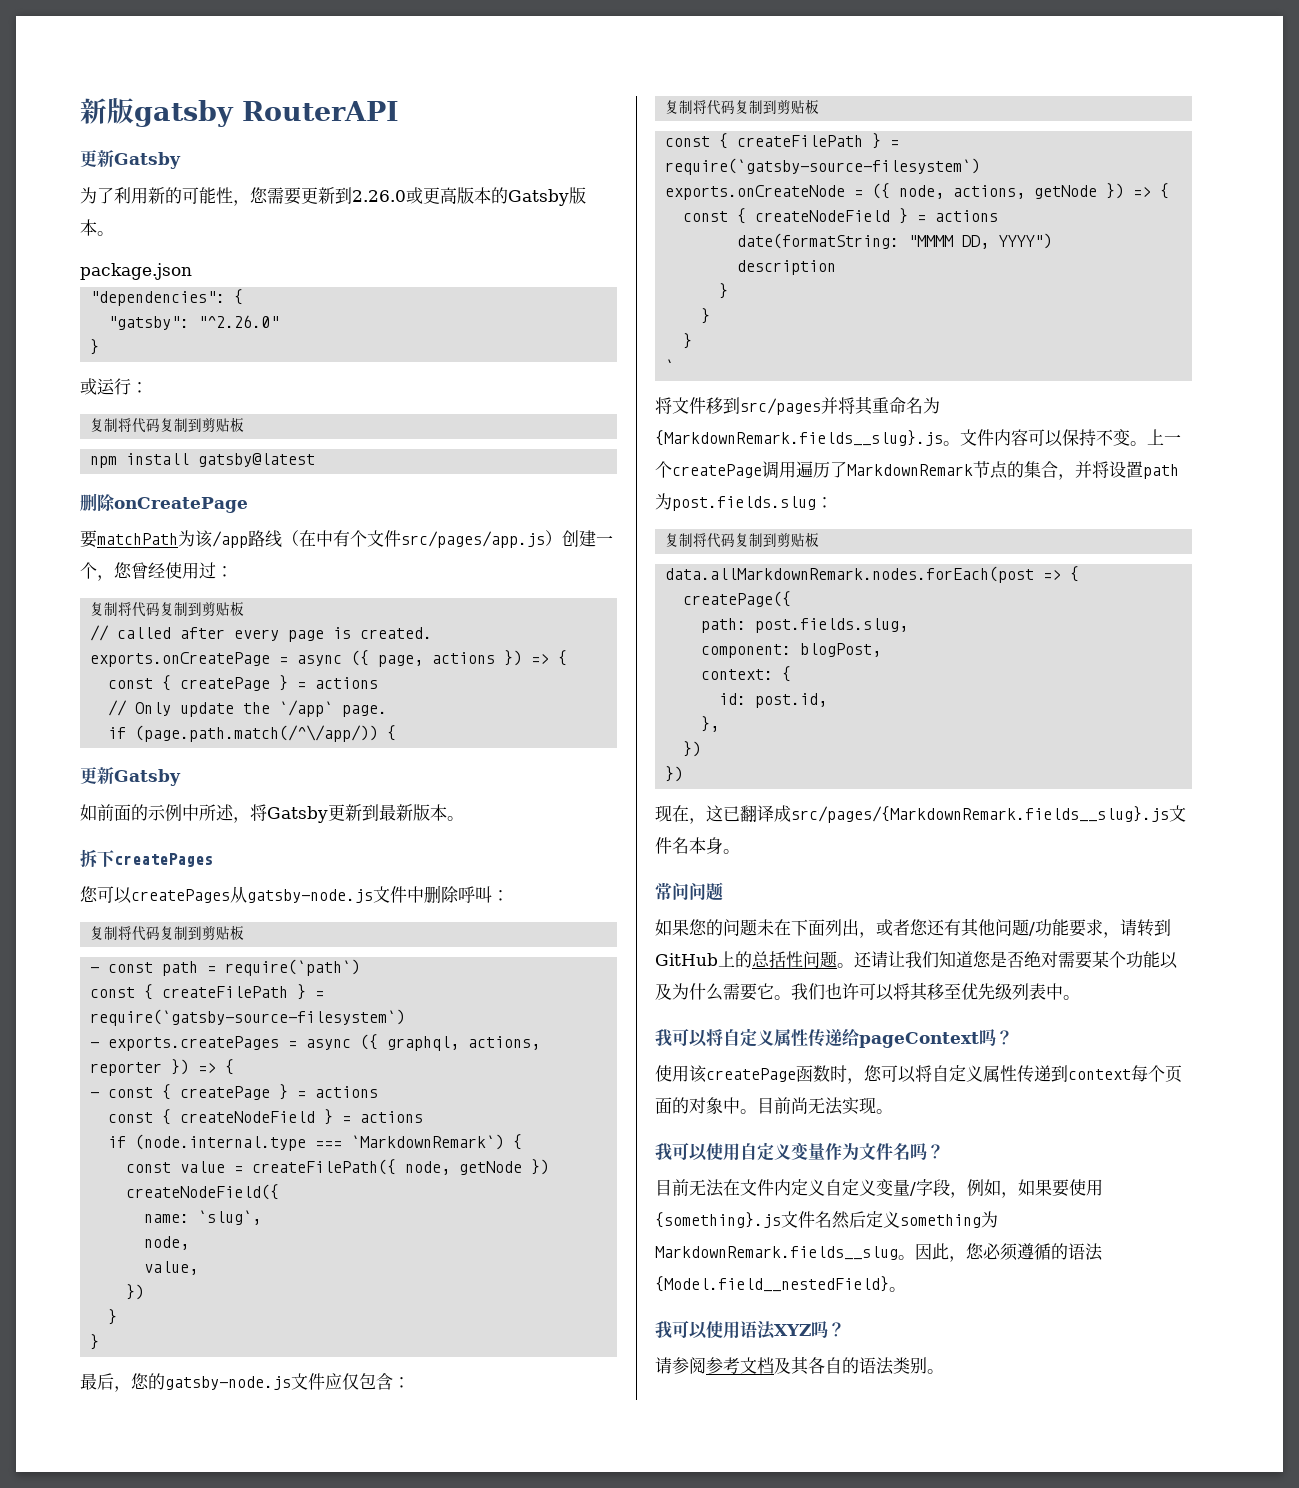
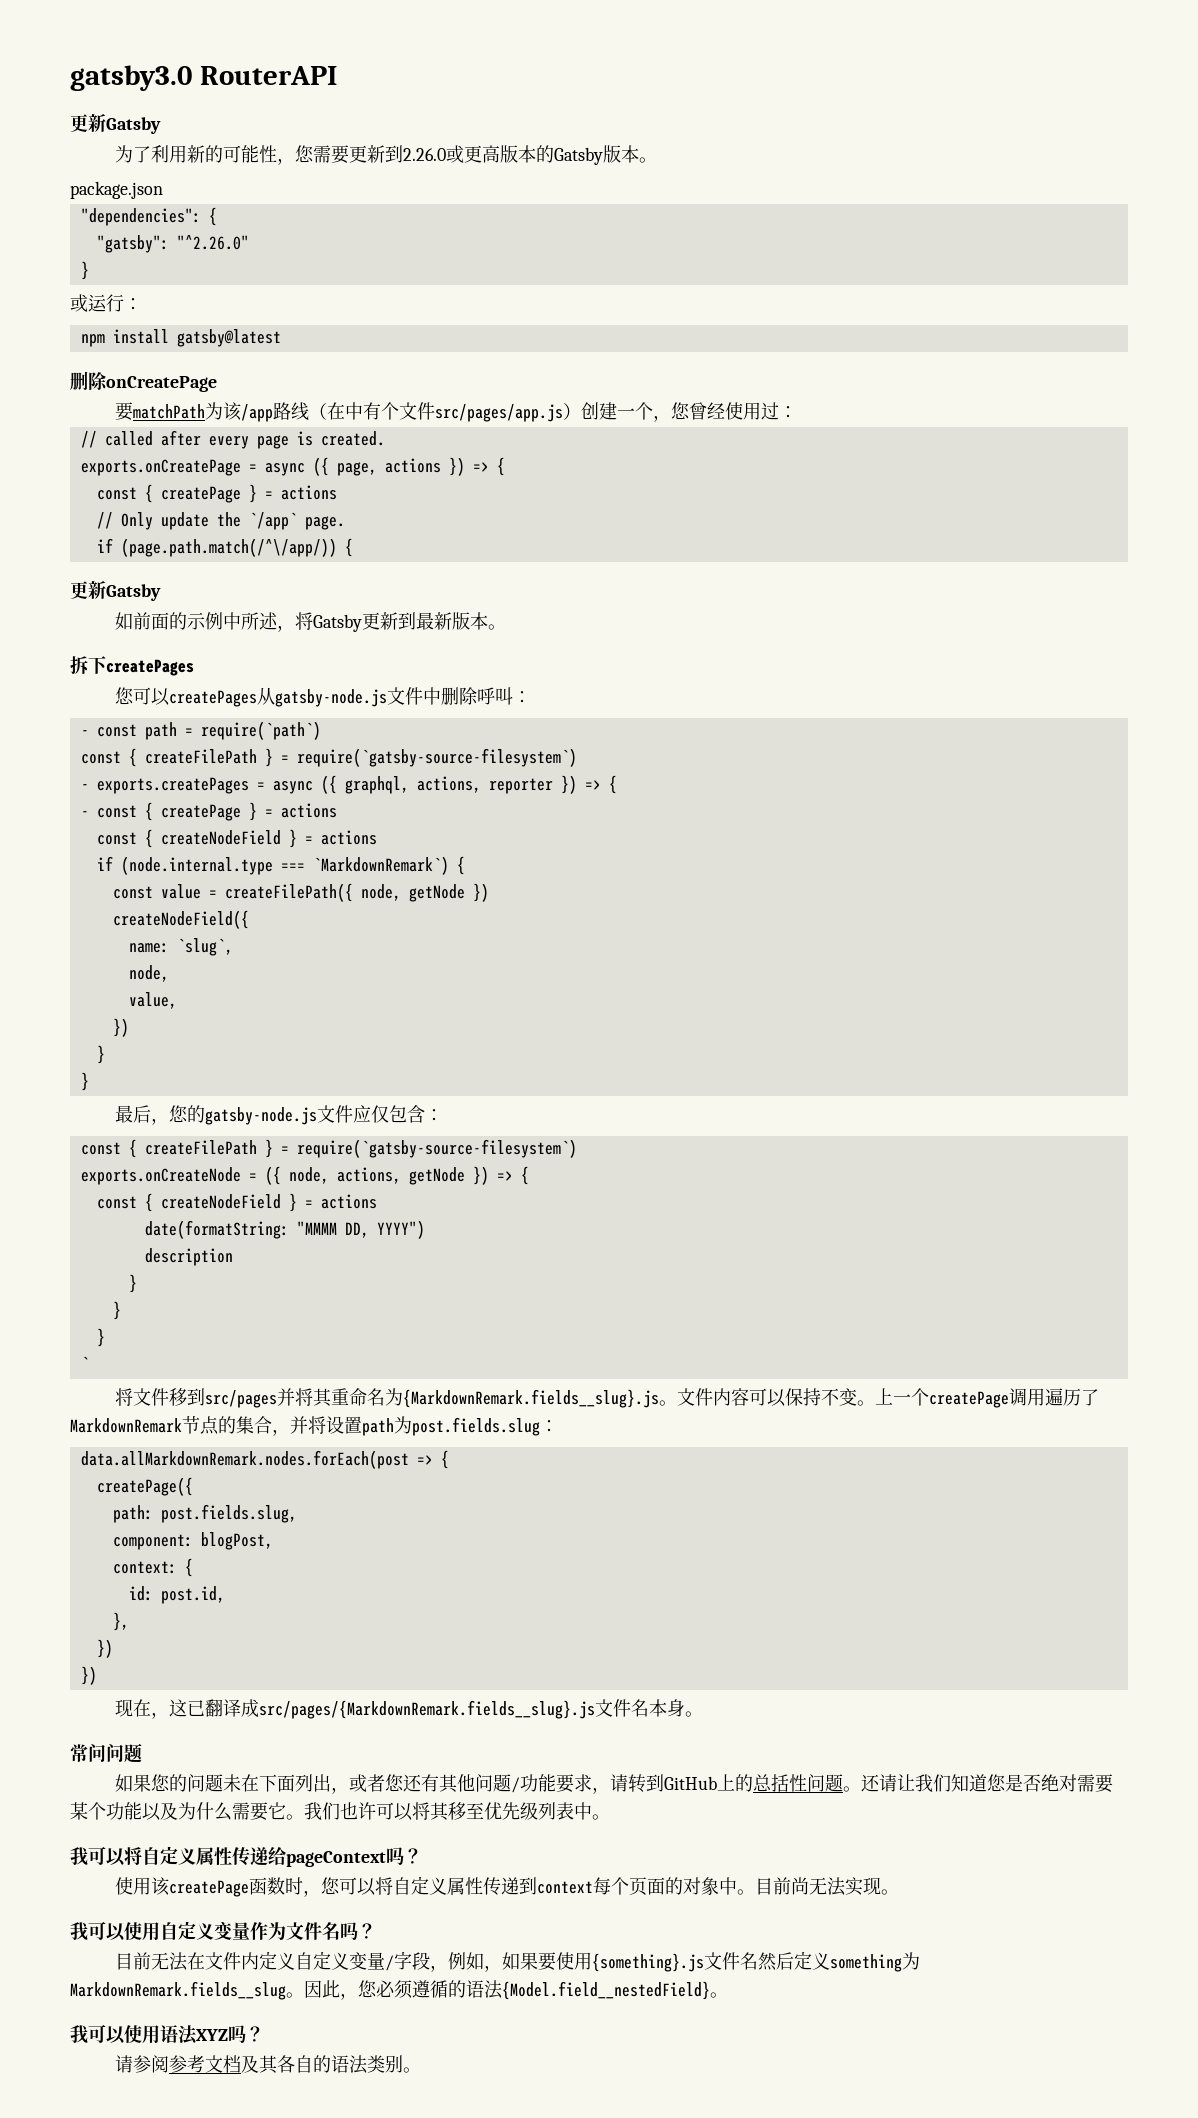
- 新版gatsby RouterAPI
+ gatsby3.0 RouterAPI
  或运行：
- 复制将代码复制到剪贴板
  要matchPath为该/app路线（在中有个文件src/pages/app.js）创建一个，您曾经使用过：
- 复制将代码复制到剪贴板
  您可以createPages从gatsby-node.js文件中删除呼叫：
- 复制将代码复制到剪贴板
  最后，您的gatsby-node.js文件应仅包含：
- 复制将代码复制到剪贴板
  上一个createPage调用遍历了MarkdownRemark节点的集合，并将设置path为post.fields.slug：
- 复制将代码复制到剪贴板

